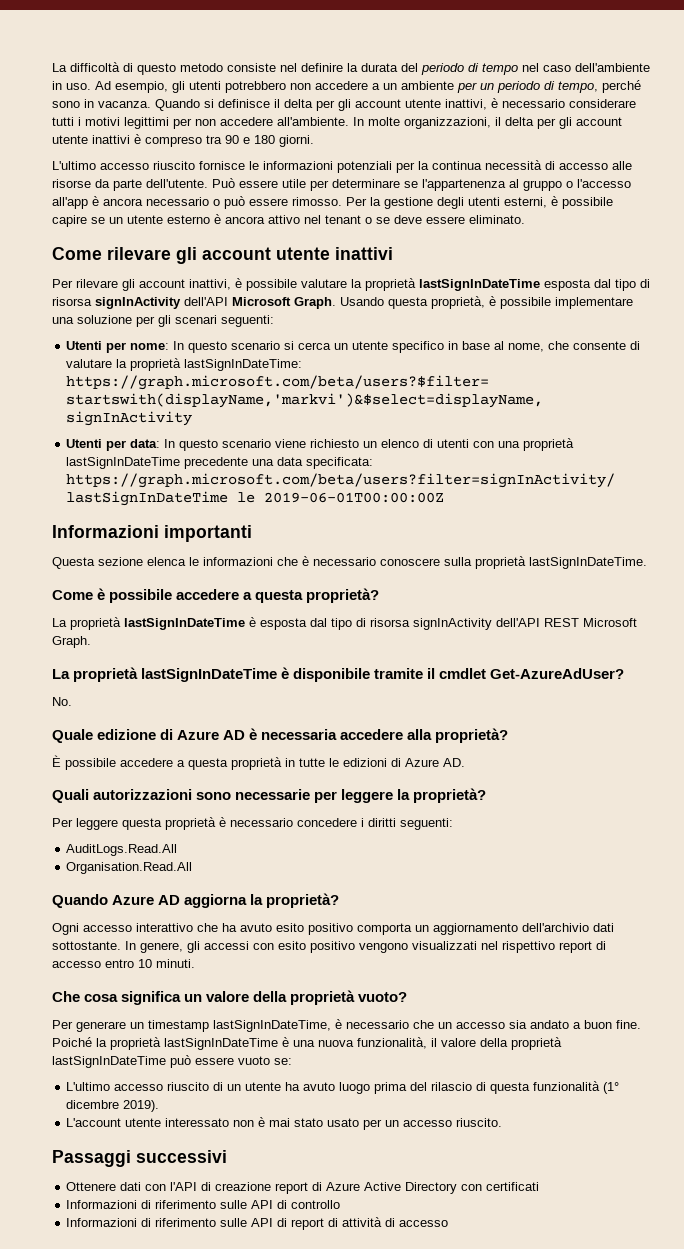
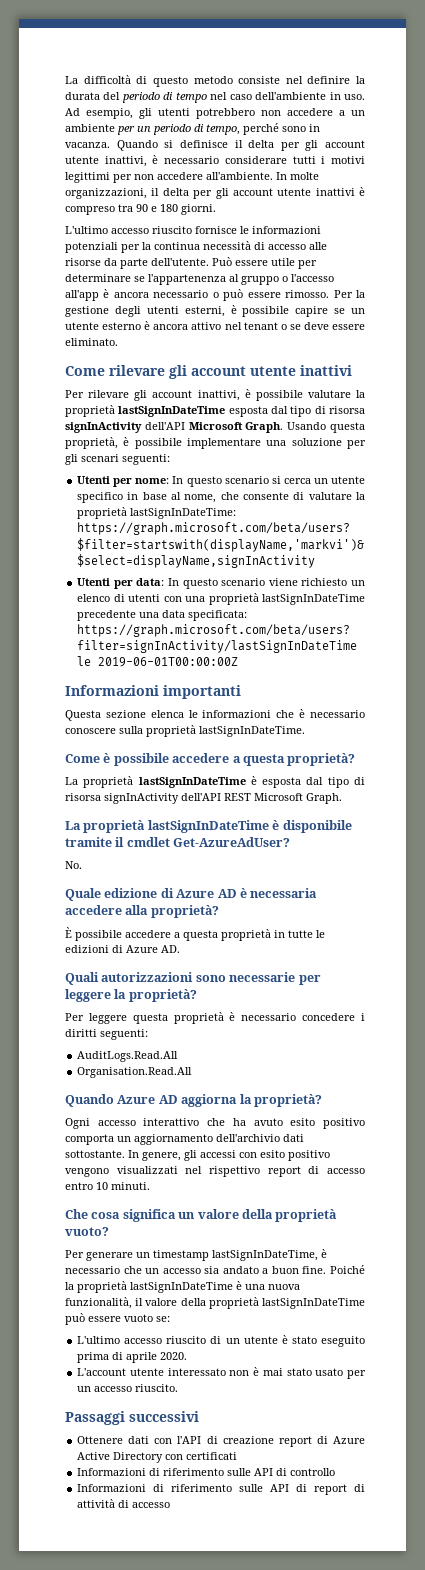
- L'ultimo accesso riuscito di un utente ha avuto luogo prima del rilascio di questa funzionalità (1° dicembre 2019).
+ L'ultimo accesso riuscito di un utente è stato eseguito prima di aprile 2020.

